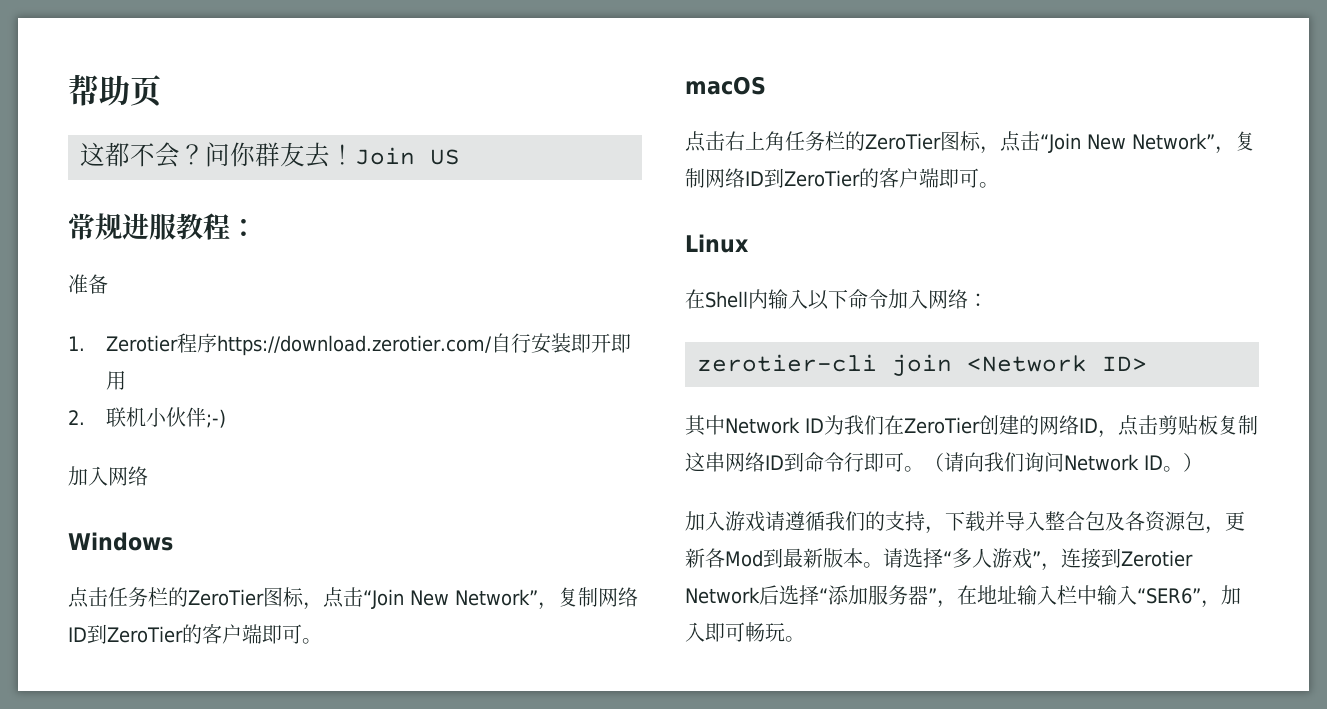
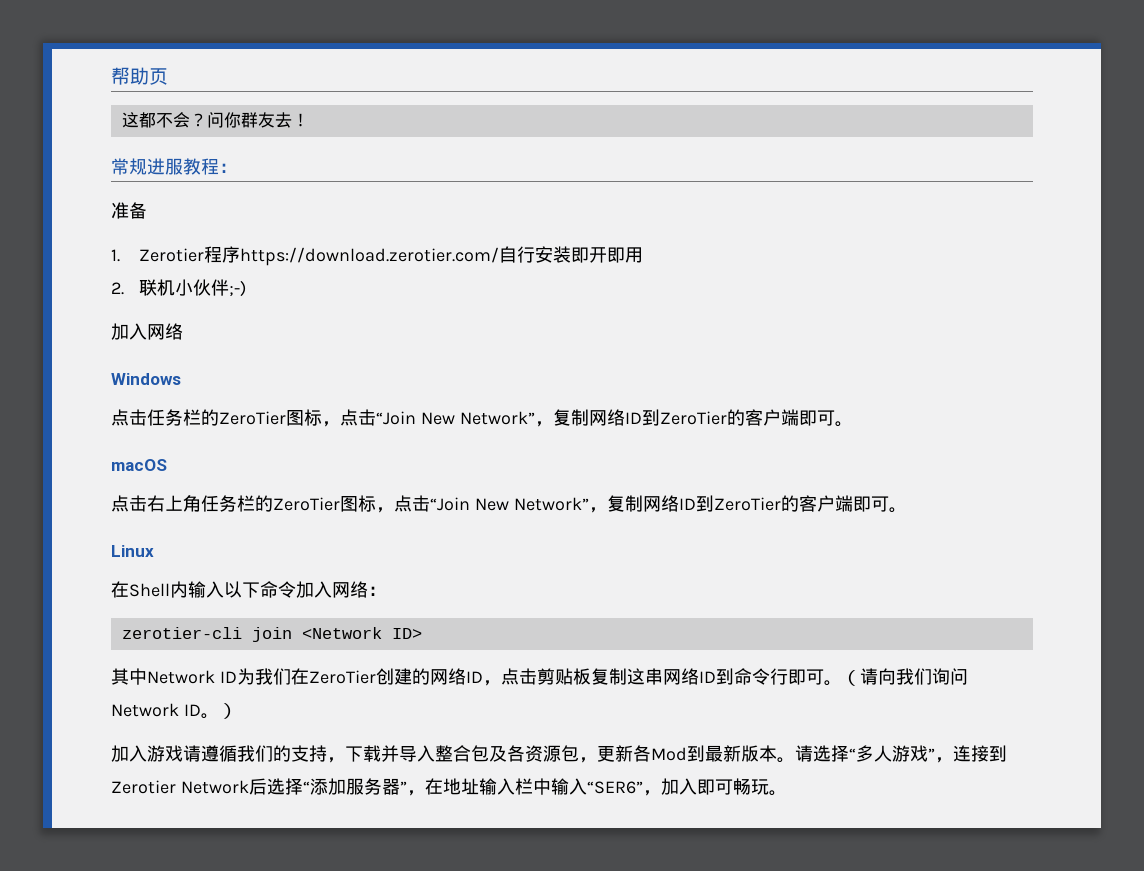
- Join US

